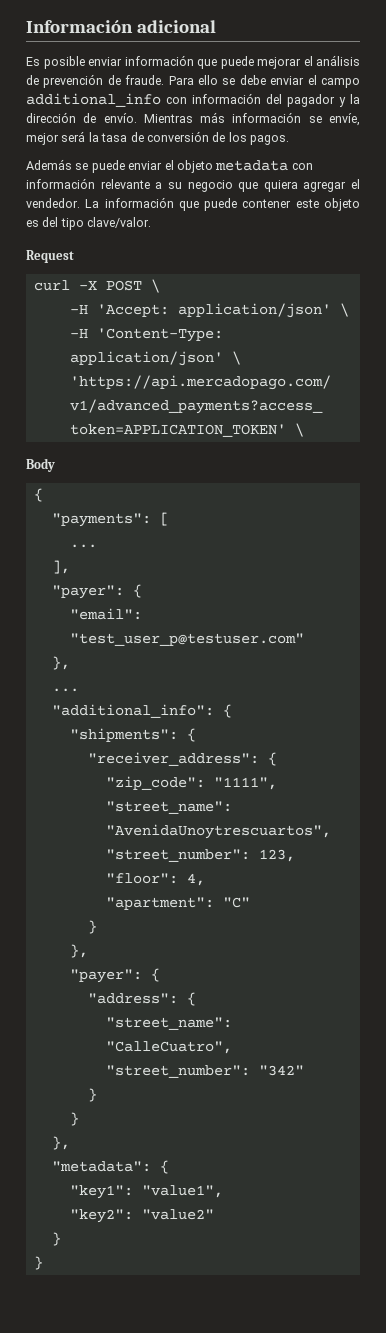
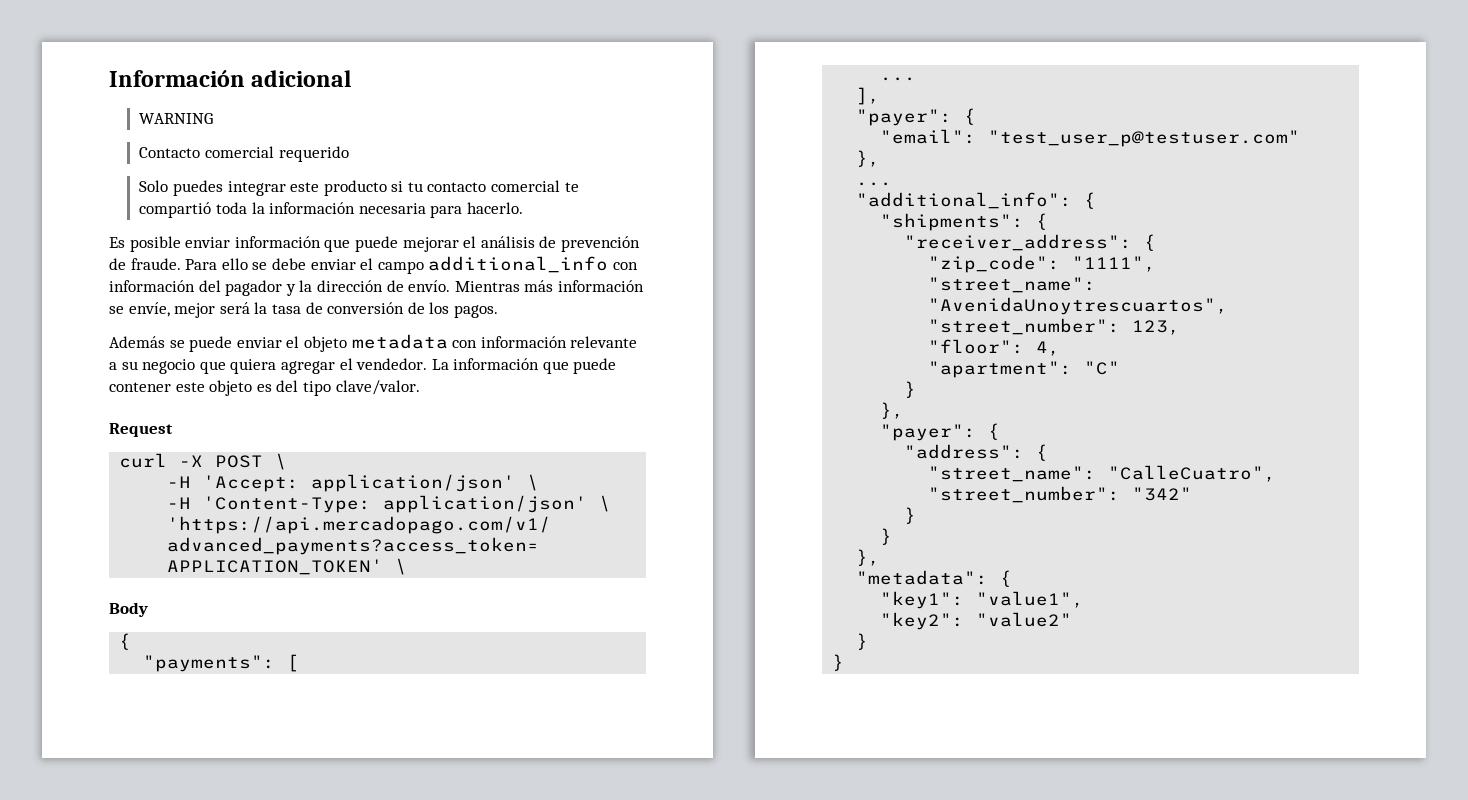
+ WARNING
+ Contacto comercial requerido
+ Solo puedes integrar este producto si tu contacto comercial te compartió toda la información necesaria para hacerlo.

